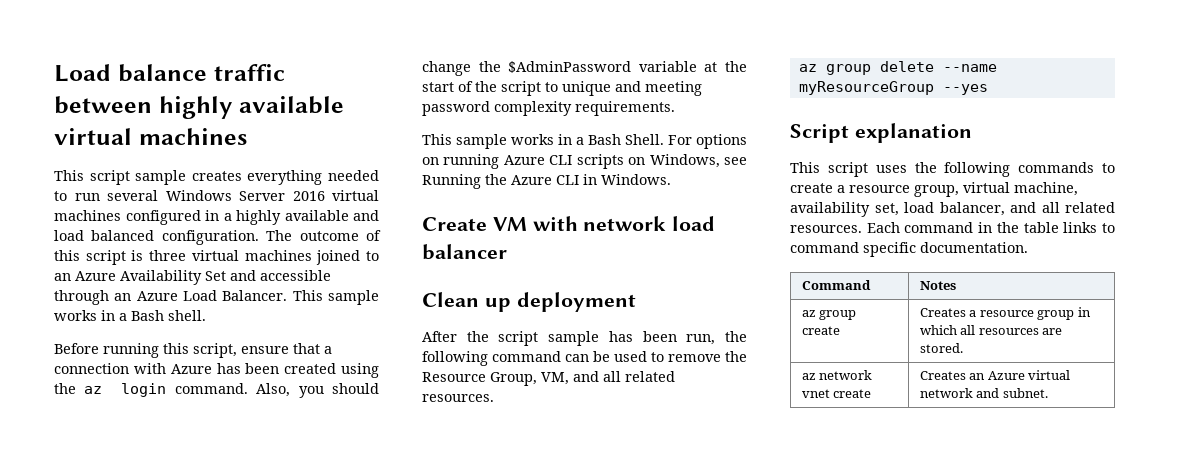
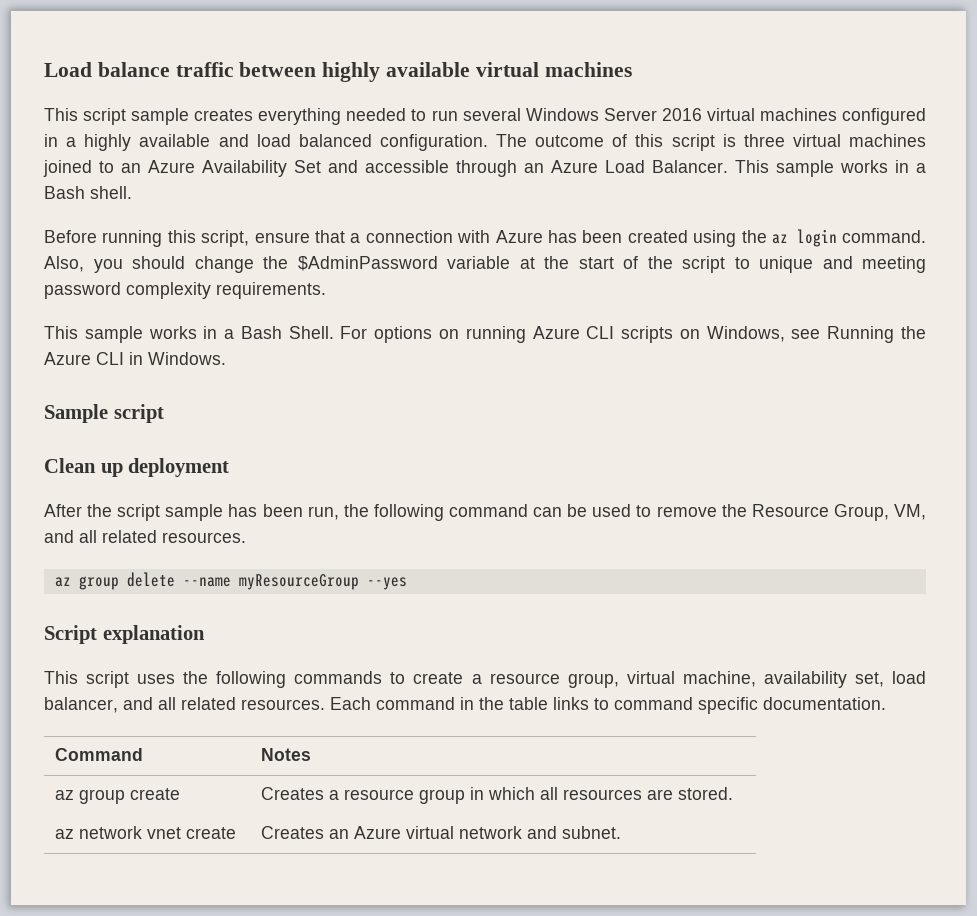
- Create VM with network load balancer
+ Sample script

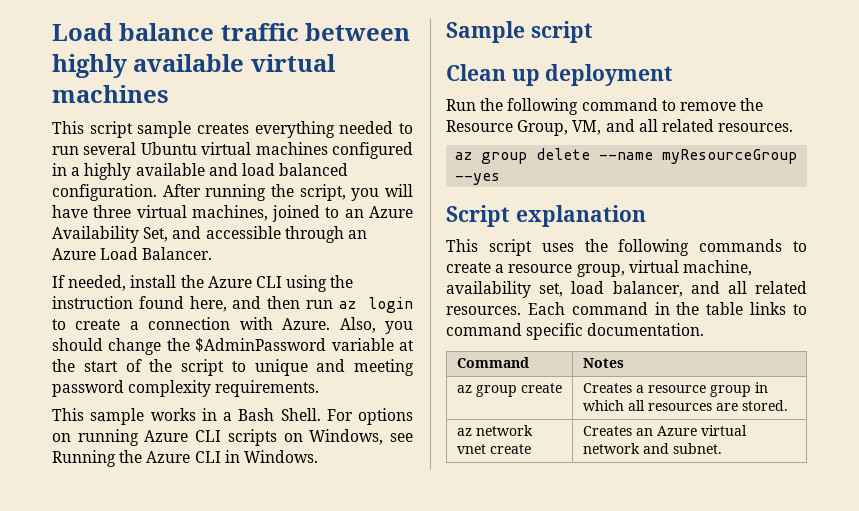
- This script sample creates everything needed to run several Windows Server 2016 virtual machines configured in a highly available and load balanced configuration.
+ This script sample creates everything needed to run several Ubuntu virtual machines configured in a highly available and load balanced configuration.
- The outcome of this script is three virtual machines joined to an Azure Availability Set and accessible through an Azure Load Balancer. This sample works in a Bash shell.
- Before running this script, ensure that a connection with Azure has been created using the az login command.
+ After running the script, you will have three virtual machines, joined to an Azure Availability Set, and accessible through an Azure Load Balancer.
+ If needed, install the Azure CLI using the instruction found here, and then run az login to create a connection with Azure.
- After the script sample has been run, the following command can be used to remove the Resource Group, VM, and all related resources.
+ Run the following command to remove the Resource Group, VM, and all related resources.

